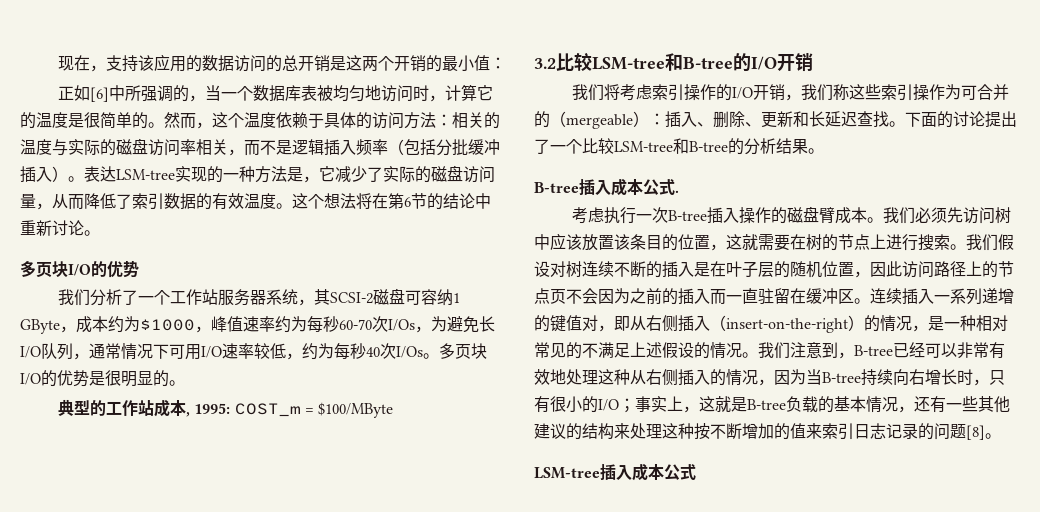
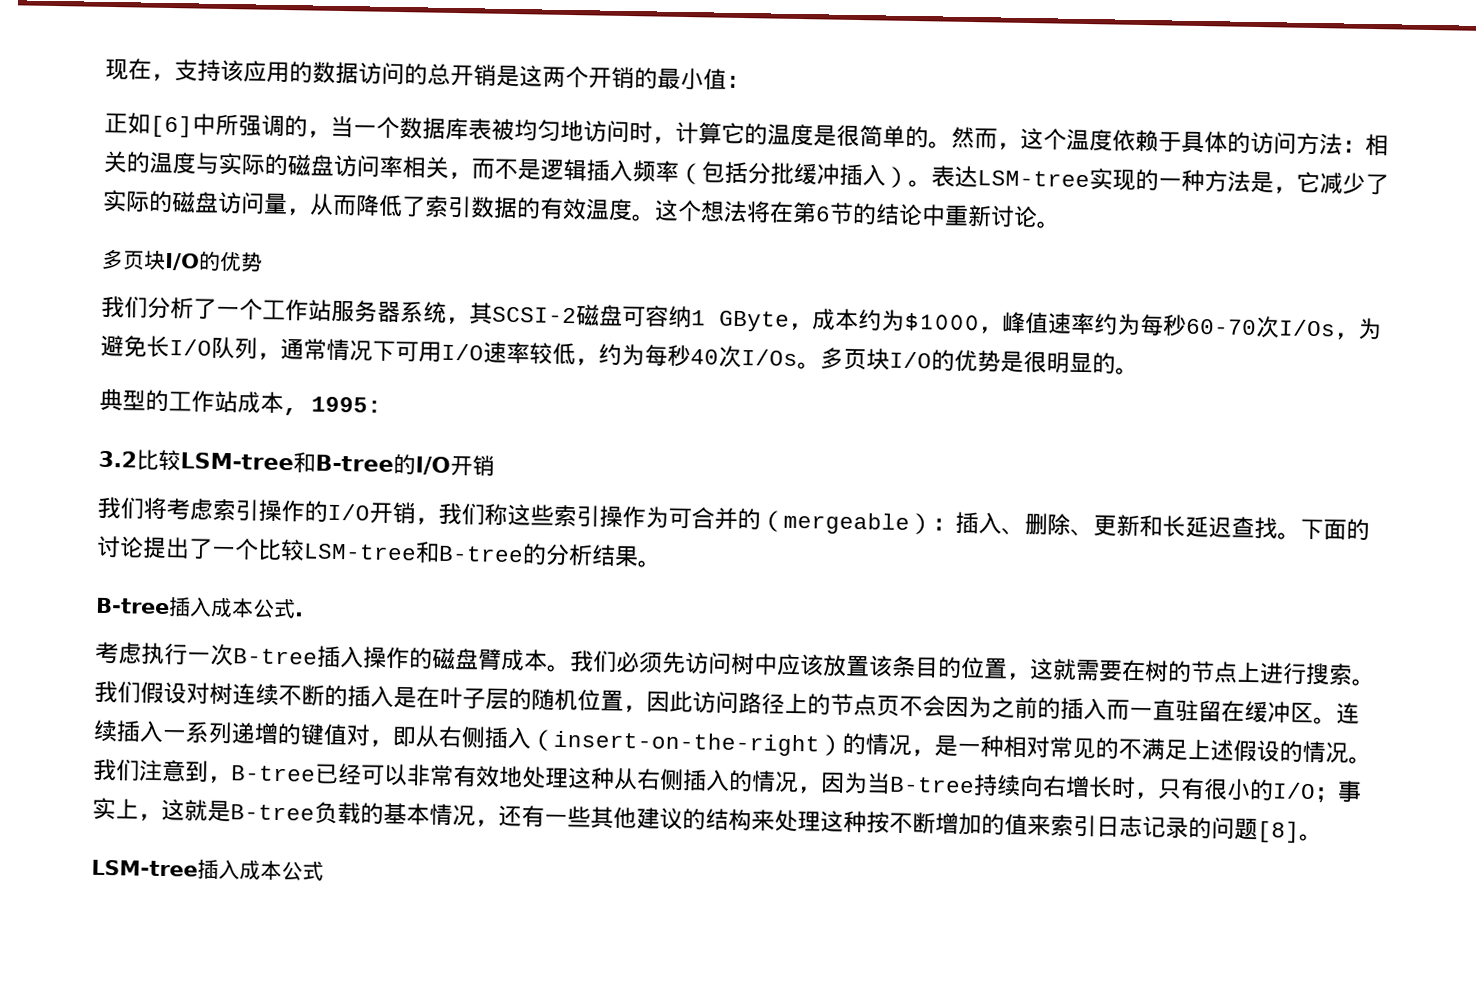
- 典型的工作站成本, 1995: COST_m = $100/MByte
+ 典型的工作站成本, 1995:

